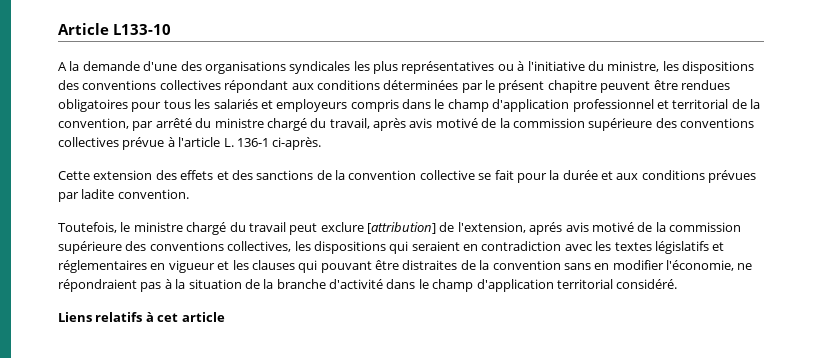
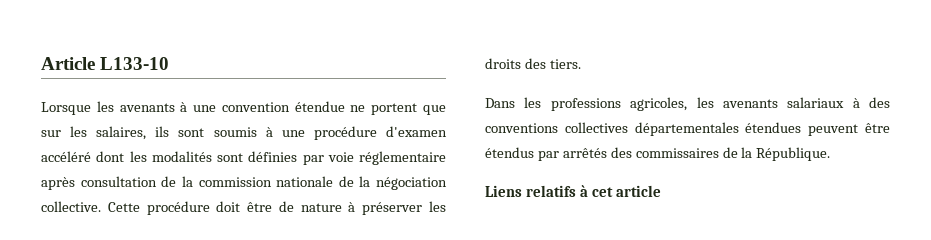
- A la demande d'une des organisations syndicales les plus représentatives ou à l'initiative du ministre, les dispositions des conventions collectives répondant aux conditions déterminées par le présent chapitre peuvent être rendues obligatoires pour tous les salariés et employeurs compris dans le champ d'application professionnel et territorial de la convention, par arrêté du ministre chargé du travail, après avis motivé de la commission supérieure des conventions collectives prévue à l'article L. 136-1 ci-après.
- Cette extension des effets et des sanctions de la convention collective se fait pour la durée et aux conditions prévues par ladite convention.
- Toutefois, le ministre chargé du travail peut exclure [attribution] de l'extension, aprés avis motivé de la commission supérieure des conventions collectives, les dispositions qui seraient en contradiction avec les textes législatifs et réglementaires en vigueur et les clauses qui pouvant être distraites de la convention sans en modifier l'économie, ne répondraient pas à la situation de la branche d'activité dans le champ d'application territorial considéré.
+ Lorsque les avenants à une convention étendue ne portent que sur les salaires, ils sont soumis à une procédure d'examen accéléré dont les modalités sont définies par voie réglementaire après consultation de la commission nationale de la négociation collective. Cette procédure doit être de nature à préserver les droits des tiers.
+ Dans les professions agricoles, les avenants salariaux à des conventions collectives départementales étendues peuvent être étendus par arrêtés des commissaires de la République.

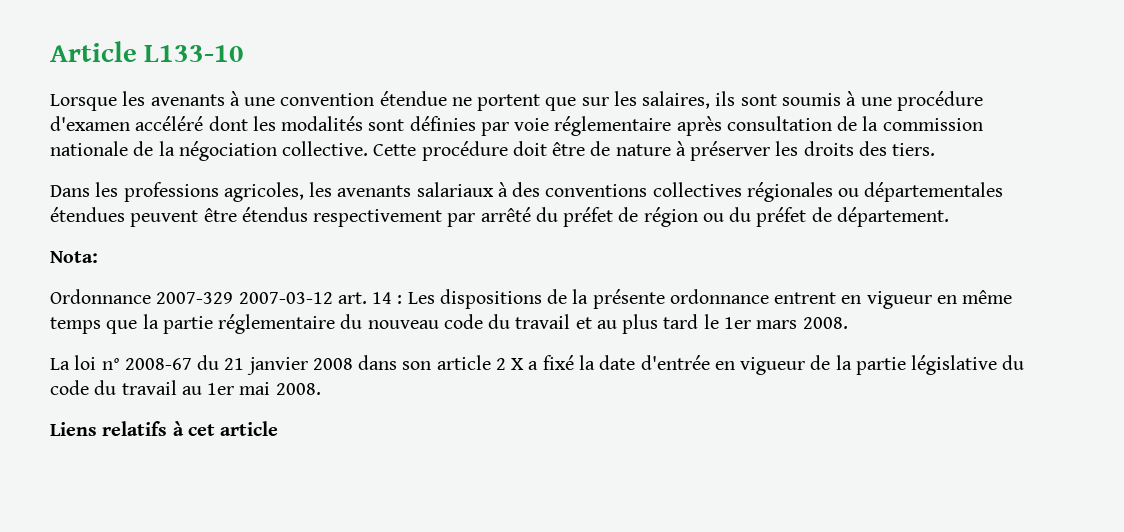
- Dans les professions agricoles, les avenants salariaux à des conventions collectives départementales étendues peuvent être étendus par arrêtés des commissaires de la République.
+ Dans les professions agricoles, les avenants salariaux à des conventions collectives régionales ou départementales étendues peuvent être étendus respectivement par arrêté du préfet de région ou du préfet de département.
+ Nota:
+ Ordonnance 2007-329 2007-03-12 art. 14 : Les dispositions de la présente ordonnance entrent en vigueur en même temps que la partie réglementaire du nouveau code du travail et au plus tard le 1er mars 2008.
+ La loi n° 2008-67 du 21 janvier 2008 dans son article 2 X a fixé la date d'entrée en vigueur de la partie législative du code du travail au 1er mai 2008.

